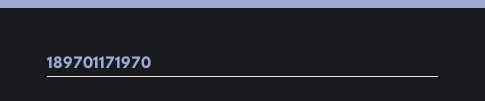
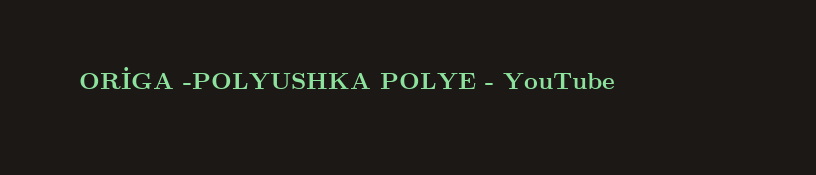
- 189701171970
+ ORİGA -POLYUSHKA POLYE - YouTube

